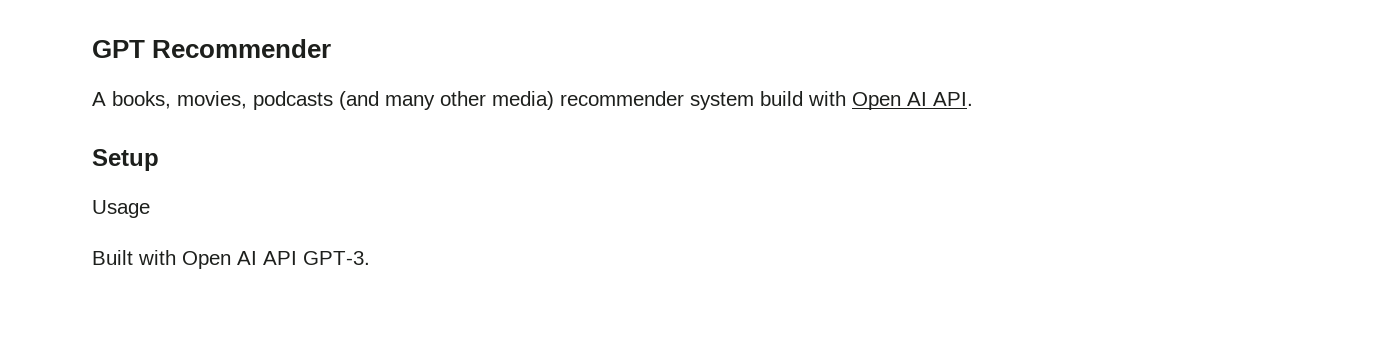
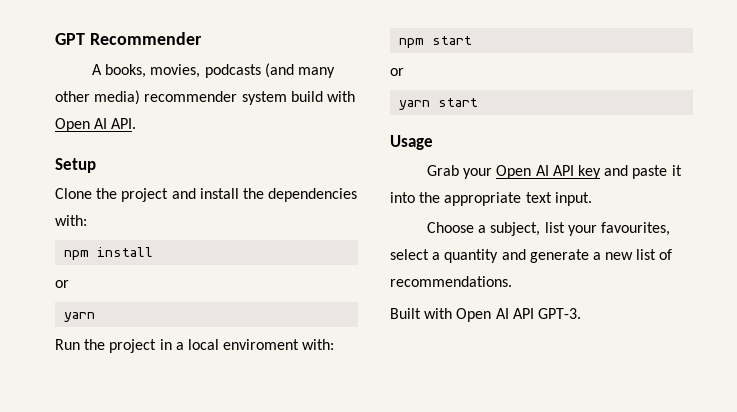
+ Clone the project and install the dependencies with:
+ npm install
+ or
+ yarn
+ Run the project in a local enviroment with:
+ npm start
+ or
+ yarn start
  Usage
+ Grab your Open AI API key and paste it into the appropriate text input.
+ Choose a subject, list your favourites, select a quantity and generate a new list of recommendations.

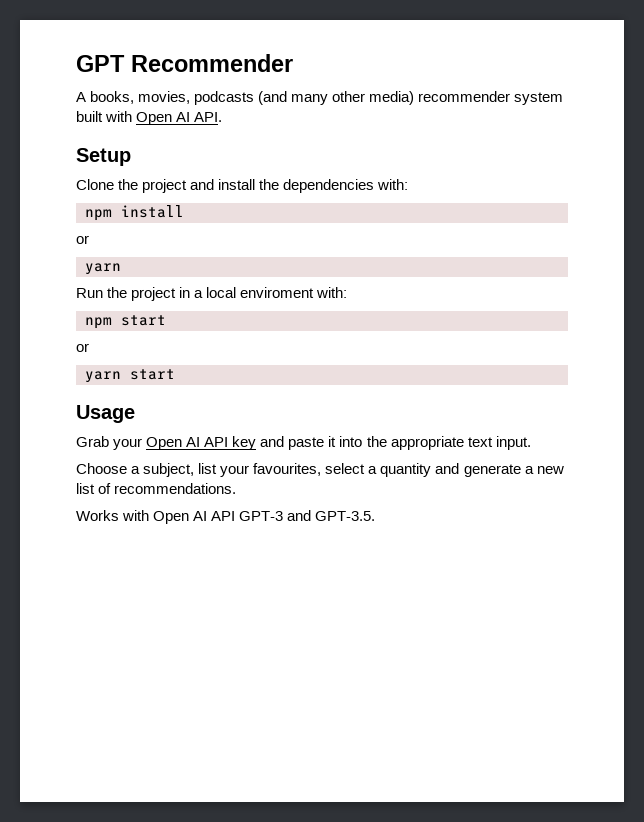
- A books, movies, podcasts (and many other media) recommender system build with Open AI API.
+ A books, movies, podcasts (and many other media) recommender system built with Open AI API.
- Built with Open AI API GPT-3.
+ Works with Open AI API GPT-3 and GPT-3.5.

